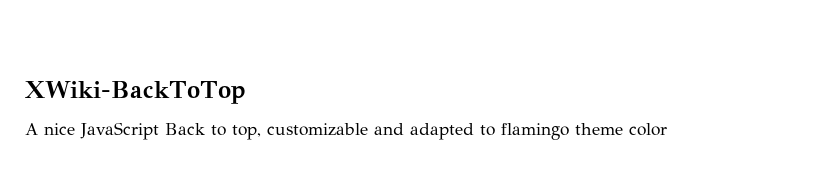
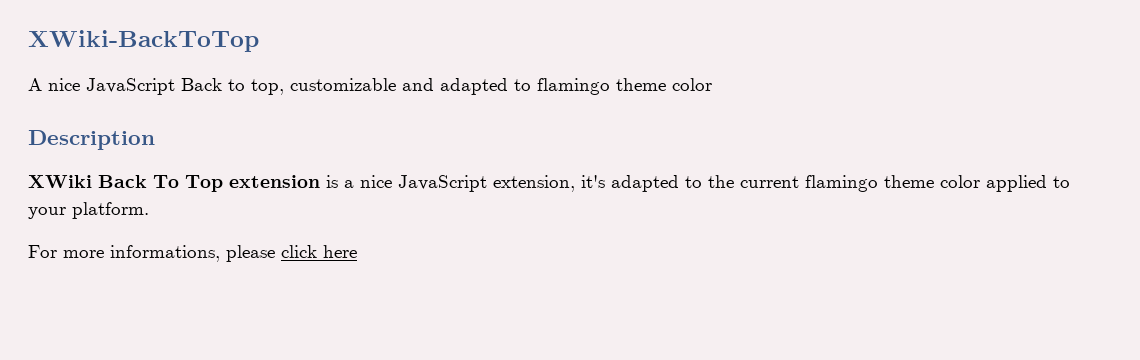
+ Description
+ XWiki Back To Top extension is a nice JavaScript extension, it's adapted to the current flamingo theme color applied to your platform.
+ For more informations, please click here

